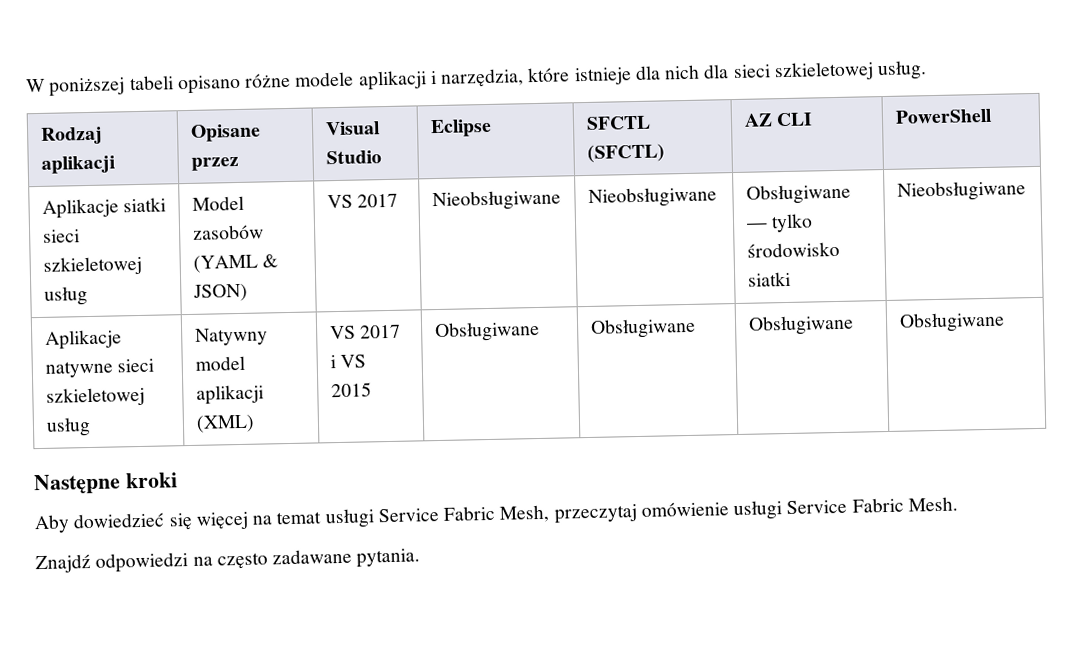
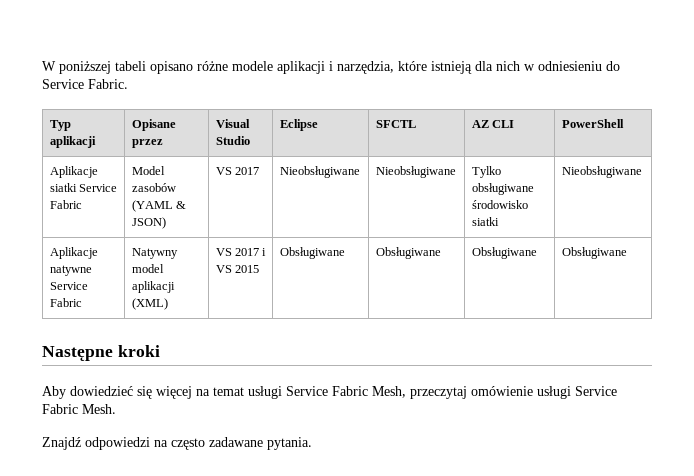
- W poniższej tabeli opisano różne modele aplikacji i narzędzia, które istnieje dla nich dla sieci szkieletowej usług.
- Rodzaj aplikacji | Opisane przez | Visual Studio | Eclipse | SFCTL (SFCTL) | AZ CLI | PowerShell
+ W poniższej tabeli opisano różne modele aplikacji i narzędzia, które istnieją dla nich w odniesieniu do Service Fabric.
+ Typ aplikacji | Opisane przez | Visual Studio | Eclipse | SFCTL | AZ CLI | PowerShell
- Aplikacje siatki sieci szkieletowej usług | Model zasobów (YAML & JSON) | VS 2017 | Nieobsługiwane | Nieobsługiwane | Obsługiwane — tylko środowisko siatki | Nieobsługiwane
+ Aplikacje siatki Service Fabric | Model zasobów (YAML & JSON) | VS 2017 | Nieobsługiwane | Nieobsługiwane | Tylko obsługiwane środowisko siatki | Nieobsługiwane
- Aplikacje natywne sieci szkieletowej usług | Natywny model aplikacji (XML) | VS 2017 i VS 2015 | Obsługiwane | Obsługiwane | Obsługiwane | Obsługiwane
+ Aplikacje natywne Service Fabric | Natywny model aplikacji (XML) | VS 2017 i VS 2015 | Obsługiwane | Obsługiwane | Obsługiwane | Obsługiwane

